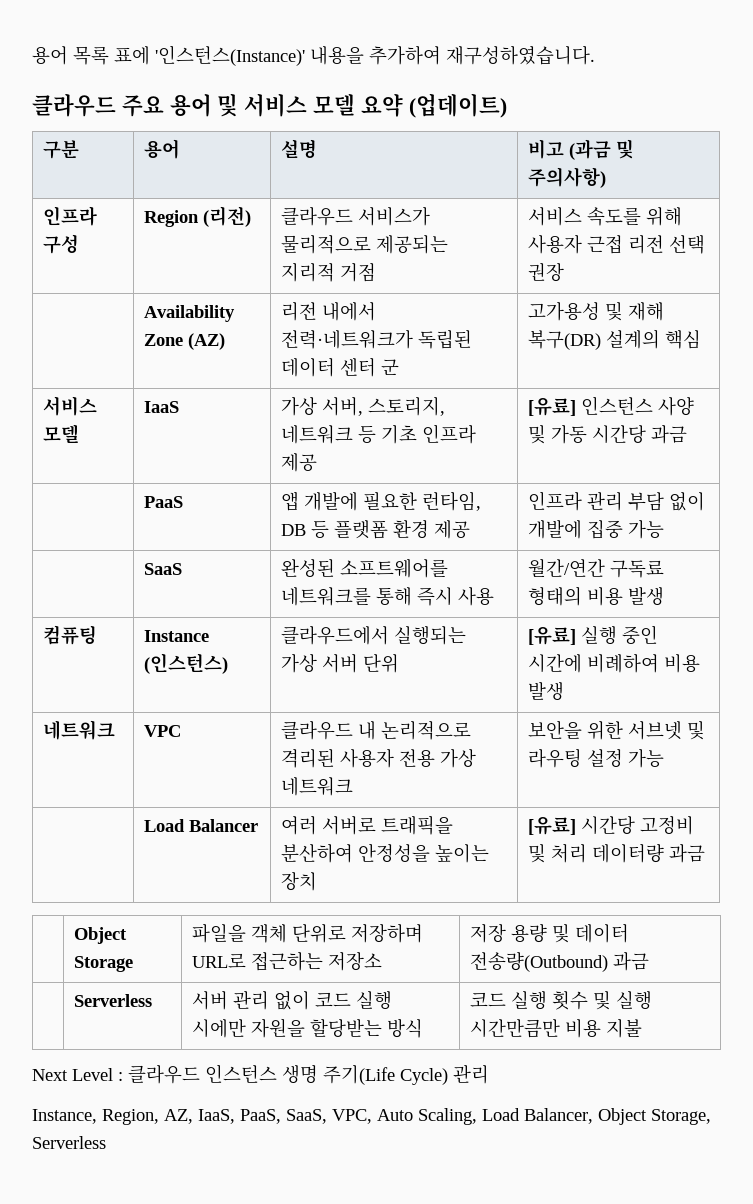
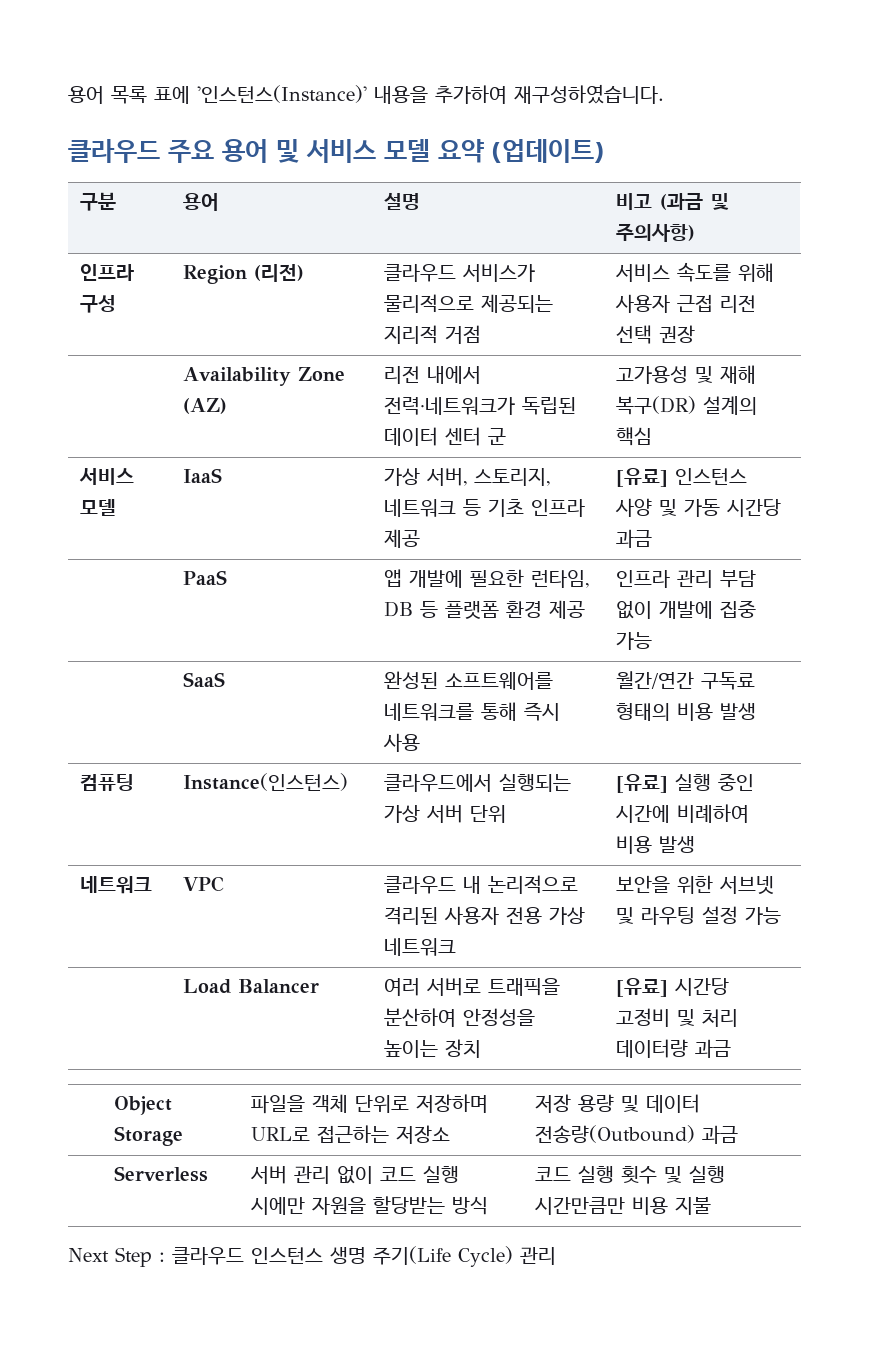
- 컴퓨팅 | Instance (인스턴스) | 클라우드에서 실행되는 가상 서버 단위 | [유료] 실행 중인 시간에 비례하여 비용 발생
+ 컴퓨팅 | Instance(인스턴스) | 클라우드에서 실행되는 가상 서버 단위 | [유료] 실행 중인 시간에 비례하여 비용 발생
- Next Level : 클라우드 인스턴스 생명 주기(Life Cycle) 관리
+ Next Step : 클라우드 인스턴스 생명 주기(Life Cycle) 관리
- Instance, Region, AZ, IaaS, PaaS, SaaS, VPC, Auto Scaling, Load Balancer, Object Storage, Serverless

